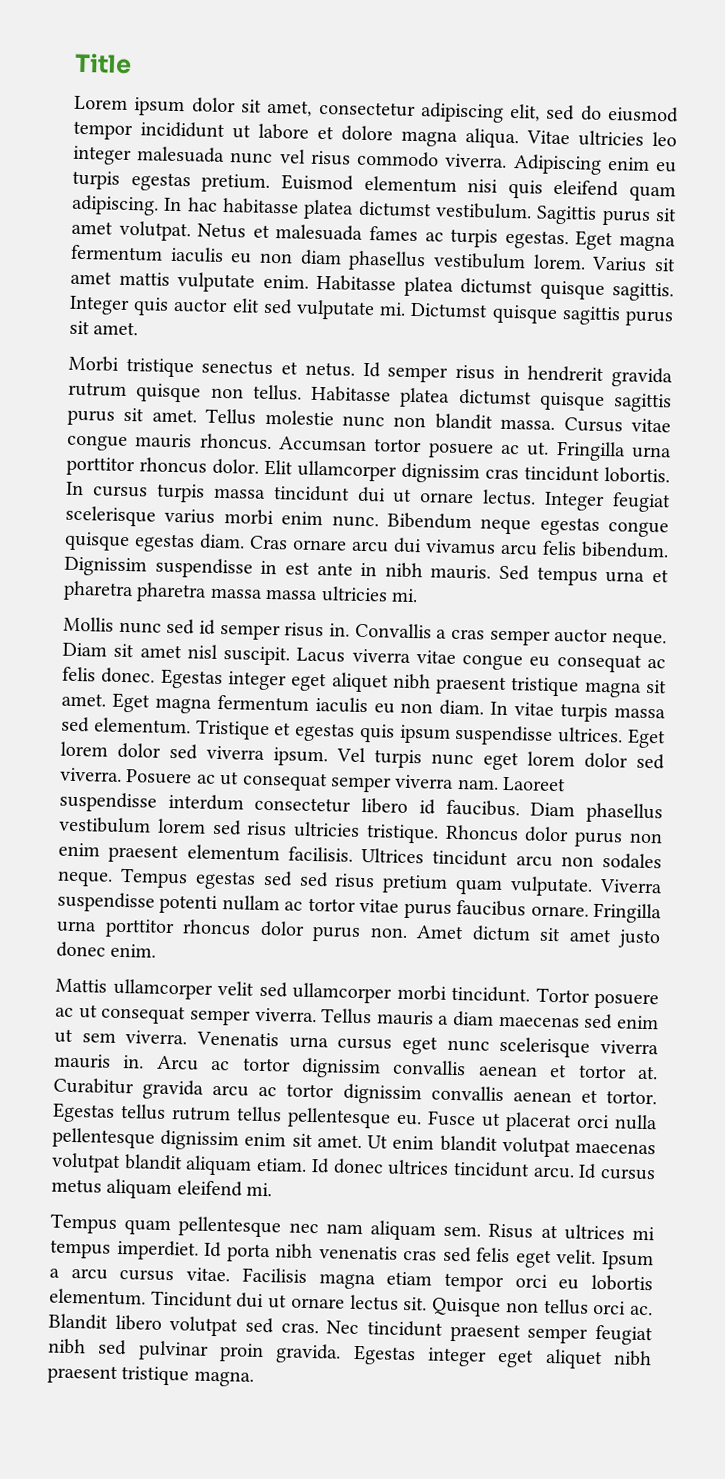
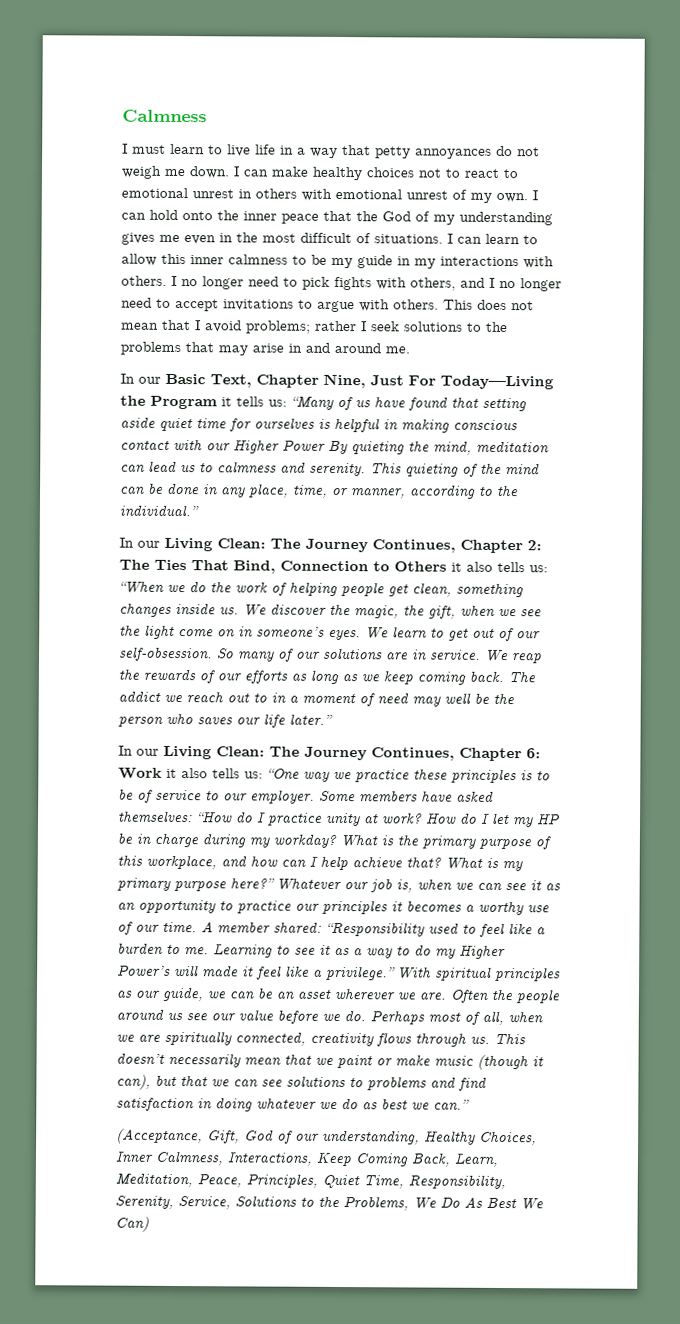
- Title
- Lorem ipsum dolor sit amet, consectetur adipiscing elit, sed do eiusmod tempor incididunt ut labore et dolore magna aliqua. Vitae ultricies leo integer malesuada nunc vel risus commodo viverra. Adipiscing enim eu turpis egestas pretium. Euismod elementum nisi quis eleifend quam adipiscing. In hac habitasse platea dictumst vestibulum. Sagittis purus sit amet volutpat. Netus et malesuada fames ac turpis egestas. Eget magna fermentum iaculis eu non diam phasellus vestibulum lorem. Varius sit amet mattis vulputate enim. Habitasse platea dictumst quisque sagittis. Integer quis auctor elit sed vulputate mi. Dictumst quisque sagittis purus sit amet.
- Morbi tristique senectus et netus. Id semper risus in hendrerit gravida rutrum quisque non tellus. Habitasse platea dictumst quisque sagittis purus sit amet. Tellus molestie nunc non blandit massa. Cursus vitae congue mauris rhoncus. Accumsan tortor posuere ac ut. Fringilla urna porttitor rhoncus dolor. Elit ullamcorper dignissim cras tincidunt lobortis. In cursus turpis massa tincidunt dui ut ornare lectus. Integer feugiat scelerisque varius morbi enim nunc. Bibendum neque egestas congue quisque egestas diam. Cras ornare arcu dui vivamus arcu felis bibendum. Dignissim suspendisse in est ante in nibh mauris. Sed tempus urna et pharetra pharetra massa massa ultricies mi.
- Mollis nunc sed id semper risus in. Convallis a cras semper auctor neque. Diam sit amet nisl suscipit. Lacus viverra vitae congue eu consequat ac felis donec. Egestas integer eget aliquet nibh praesent tristique magna sit amet. Eget magna fermentum iaculis eu non diam. In vitae turpis massa sed elementum. Tristique et egestas quis ipsum suspendisse ultrices. Eget lorem dolor sed viverra ipsum. Vel turpis nunc eget lorem dolor sed viverra. Posuere ac ut consequat semper viverra nam. Laoreet suspendisse interdum consectetur libero id faucibus. Diam phasellus vestibulum lorem sed risus ultricies tristique. Rhoncus dolor purus non enim praesent elementum facilisis. Ultrices tincidunt arcu non sodales neque. Tempus egestas sed sed risus pretium quam vulputate. Viverra suspendisse potenti nullam ac tortor vitae purus faucibus ornare. Fringilla urna porttitor rhoncus dolor purus non. Amet dictum sit amet justo donec enim.
- Mattis ullamcorper velit sed ullamcorper morbi tincidunt. Tortor posuere ac ut consequat semper viverra. Tellus mauris a diam maecenas sed enim ut sem viverra. Venenatis urna cursus eget nunc scelerisque viverra mauris in. Arcu ac tortor dignissim convallis aenean et tortor at. Curabitur gravida arcu ac tortor dignissim convallis aenean et tortor. Egestas tellus rutrum tellus pellentesque eu. Fusce ut placerat orci nulla pellentesque dignissim enim sit amet. Ut enim blandit volutpat maecenas volutpat blandit aliquam etiam. Id donec ultrices tincidunt arcu. Id cursus metus aliquam eleifend mi.
- Tempus quam pellentesque nec nam aliquam sem. Risus at ultrices mi tempus imperdiet. Id porta nibh venenatis cras sed felis eget velit. Ipsum a arcu cursus vitae. Facilisis magna etiam tempor orci eu lobortis elementum. Tincidunt dui ut ornare lectus sit. Quisque non tellus orci ac. Blandit libero volutpat sed cras. Nec tincidunt praesent semper feugiat nibh sed pulvinar proin gravida. Egestas integer eget aliquet nibh praesent tristique magna.
+ Calmness
+ I must learn to live life in a way that petty annoyances do not weigh me down. I can make healthy choices not to react to emotional unrest in others with emotional unrest of my own. I can hold onto the inner peace that the God of my understanding gives me even in the most difficult of situations. I can learn to allow this inner calmness to be my guide in my interactions with others. I no longer need to pick fights with others, and I no longer need to accept invitations to argue with others. This does not mean that I avoid problems; rather I seek solutions to the problems that may arise in and around me.
+ In our Basic Text, Chapter Nine, Just For Today—Living the Program it tells us: “Many of us have found that setting aside quiet time for ourselves is helpful in making conscious contact with our Higher Power By quieting the mind, meditation can lead us to calmness and serenity. This quieting of the mind can be done in any place, time, or manner, according to the individual.”
+ In our Living Clean: The Journey Continues, Chapter 2: The Ties That Bind, Connection to Others it also tells us: “When we do the work of helping people get clean, something changes inside us. We discover the magic, the gift, when we see the light come on in someone’s eyes. We learn to get out of our self-obsession. So many of our solutions are in service. We reap the rewards of our efforts as long as we keep coming back. The addict we reach out to in a moment of need may well be the person who saves our life later.”
+ In our Living Clean: The Journey Continues, Chapter 6: Work it also tells us: “One way we practice these principles is to be of service to our employer. Some members have asked themselves: “How do I practice unity at work? How do I let my HP be in charge during my workday? What is the primary purpose of this workplace, and how can I help achieve that? What is my primary purpose here?” Whatever our job is, when we can see it as an opportunity to practice our principles it becomes a worthy use of our time. A member shared: “Responsibility used to feel like a burden to me. Learning to see it as a way to do my Higher Power’s will made it feel like a privilege.” With spiritual principles as our guide, we can be an asset wherever we are. Often the people around us see our value before we do. Perhaps most of all, when we are spiritually connected, creativity flows through us. This doesn’t necessarily mean that we paint or make music (though it can), but that we can see solutions to problems and find satisfaction in doing whatever we do as best we can.”
+ (Acceptance, Gift, God of our understanding, Healthy Choices, Inner Calmness, Interactions, Keep Coming Back, Learn, Meditation, Peace, Principles, Quiet Time, Responsibility, Serenity, Service, Solutions to the Problems, We Do As Best We Can)

